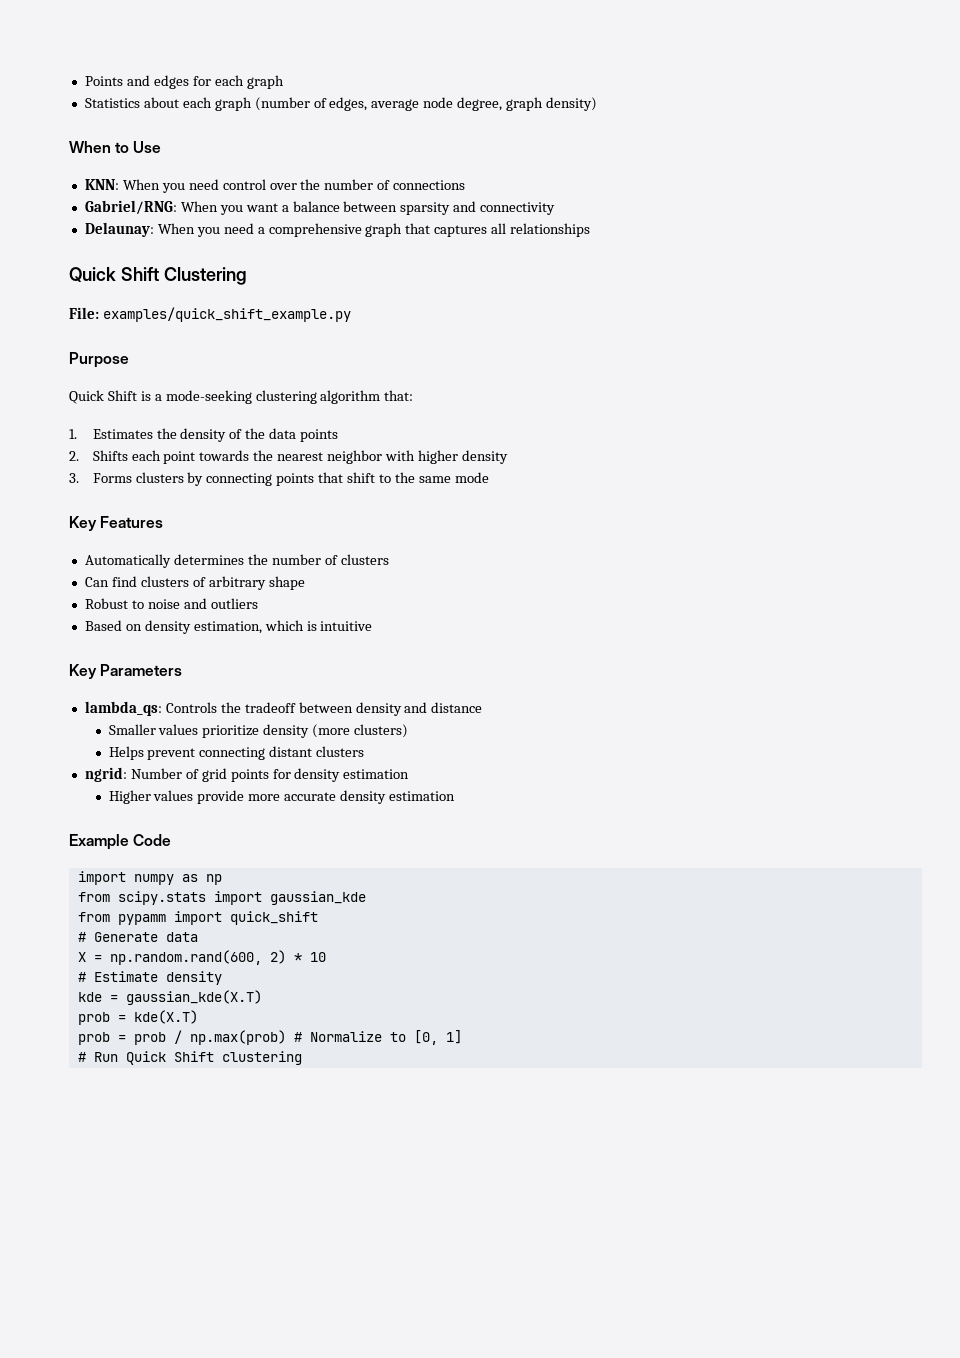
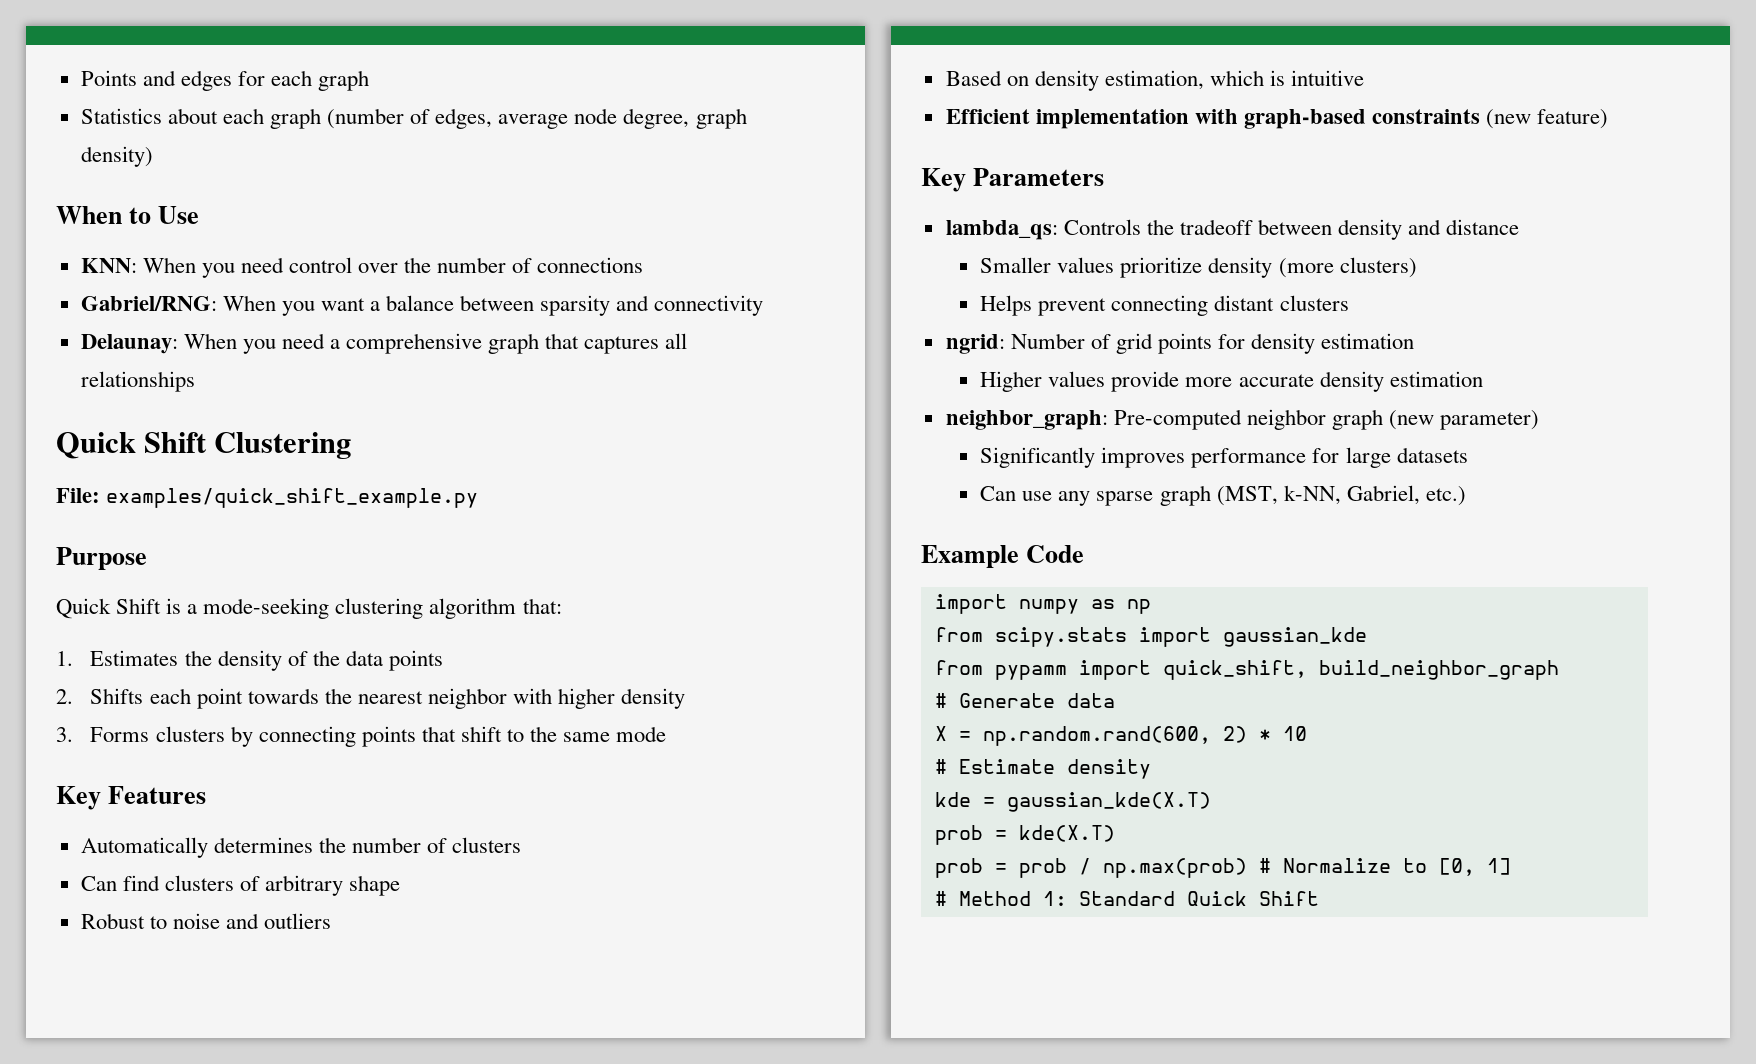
+ Efficient implementation with graph-based constraints (new feature)
+ neighbor_graph: Pre-computed neighbor graph (new parameter)
+ Significantly improves performance for large datasets
+ Can use any sparse graph (MST, k-NN, Gabriel, etc.)
- from pypamm import quick_shift
+ from pypamm import quick_shift, build_neighbor_graph
- # Run Quick Shift clustering
+ # Method 1: Standard Quick Shift

